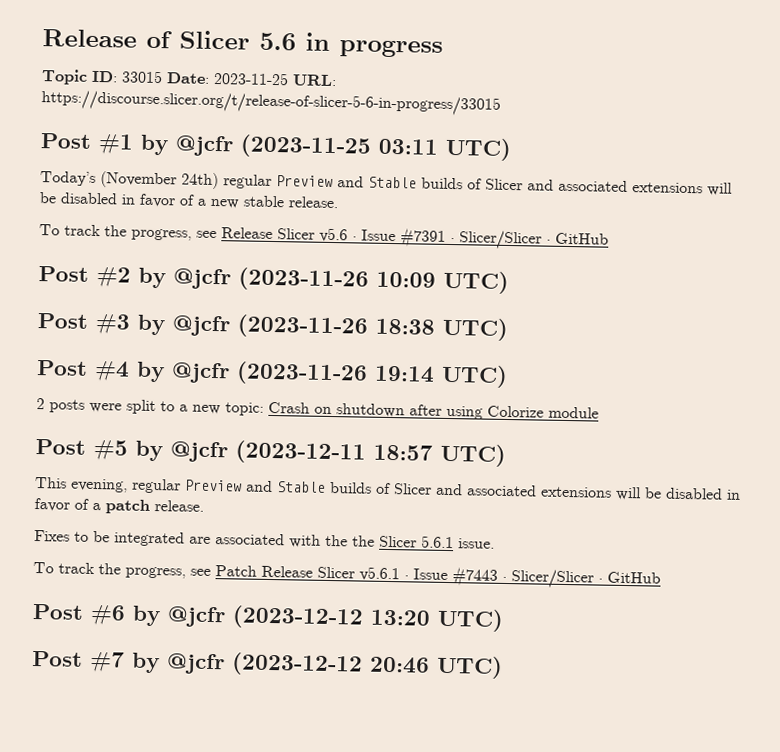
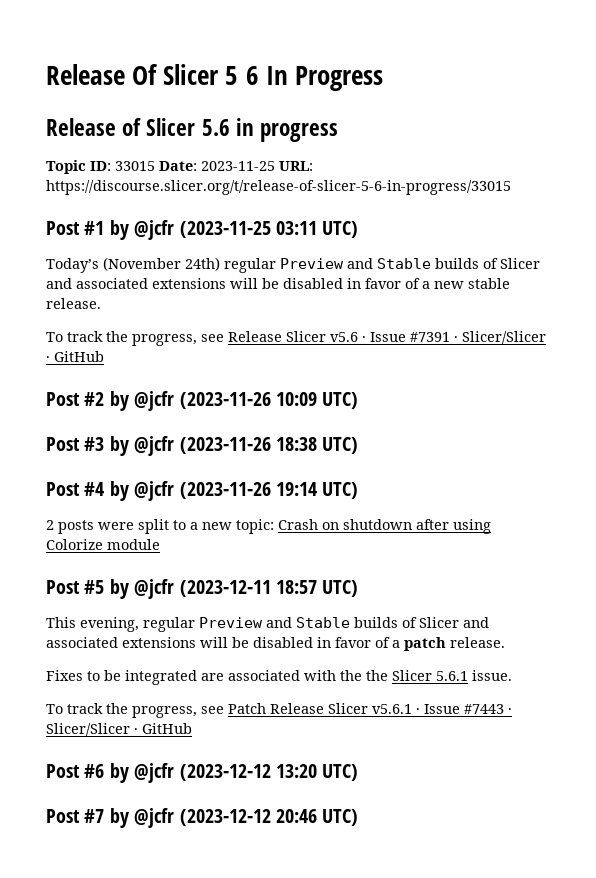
+ Release Of Slicer 5 6 In Progress

